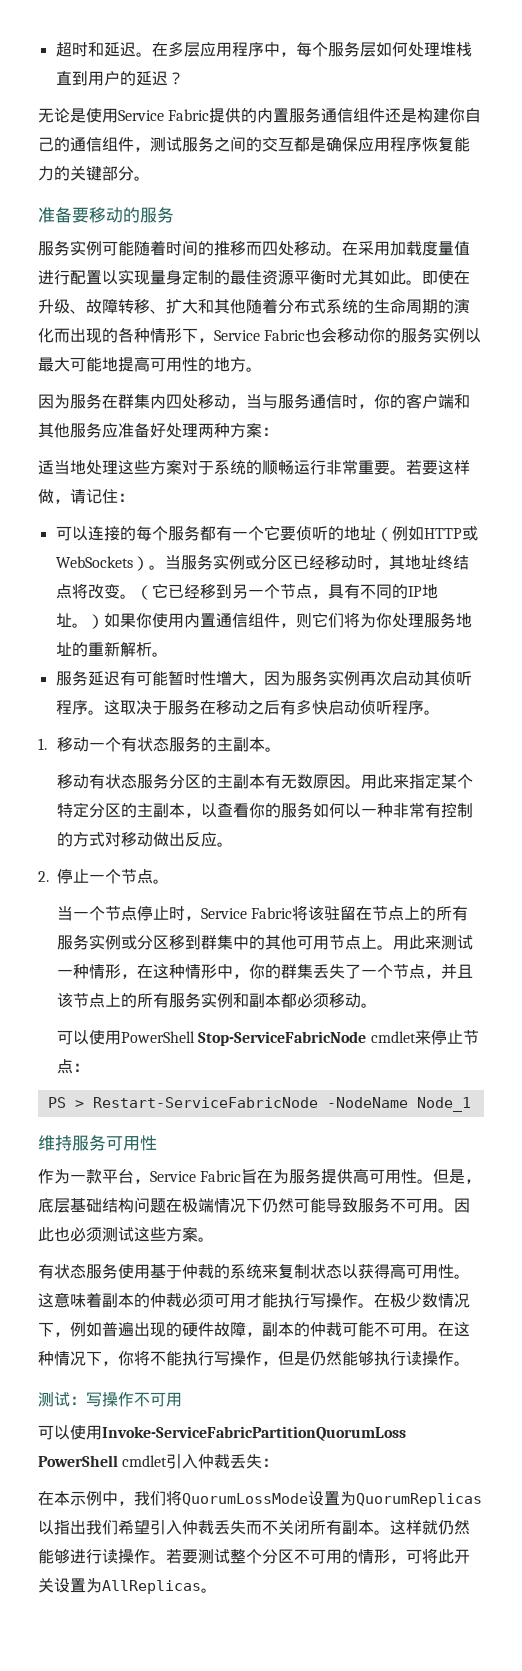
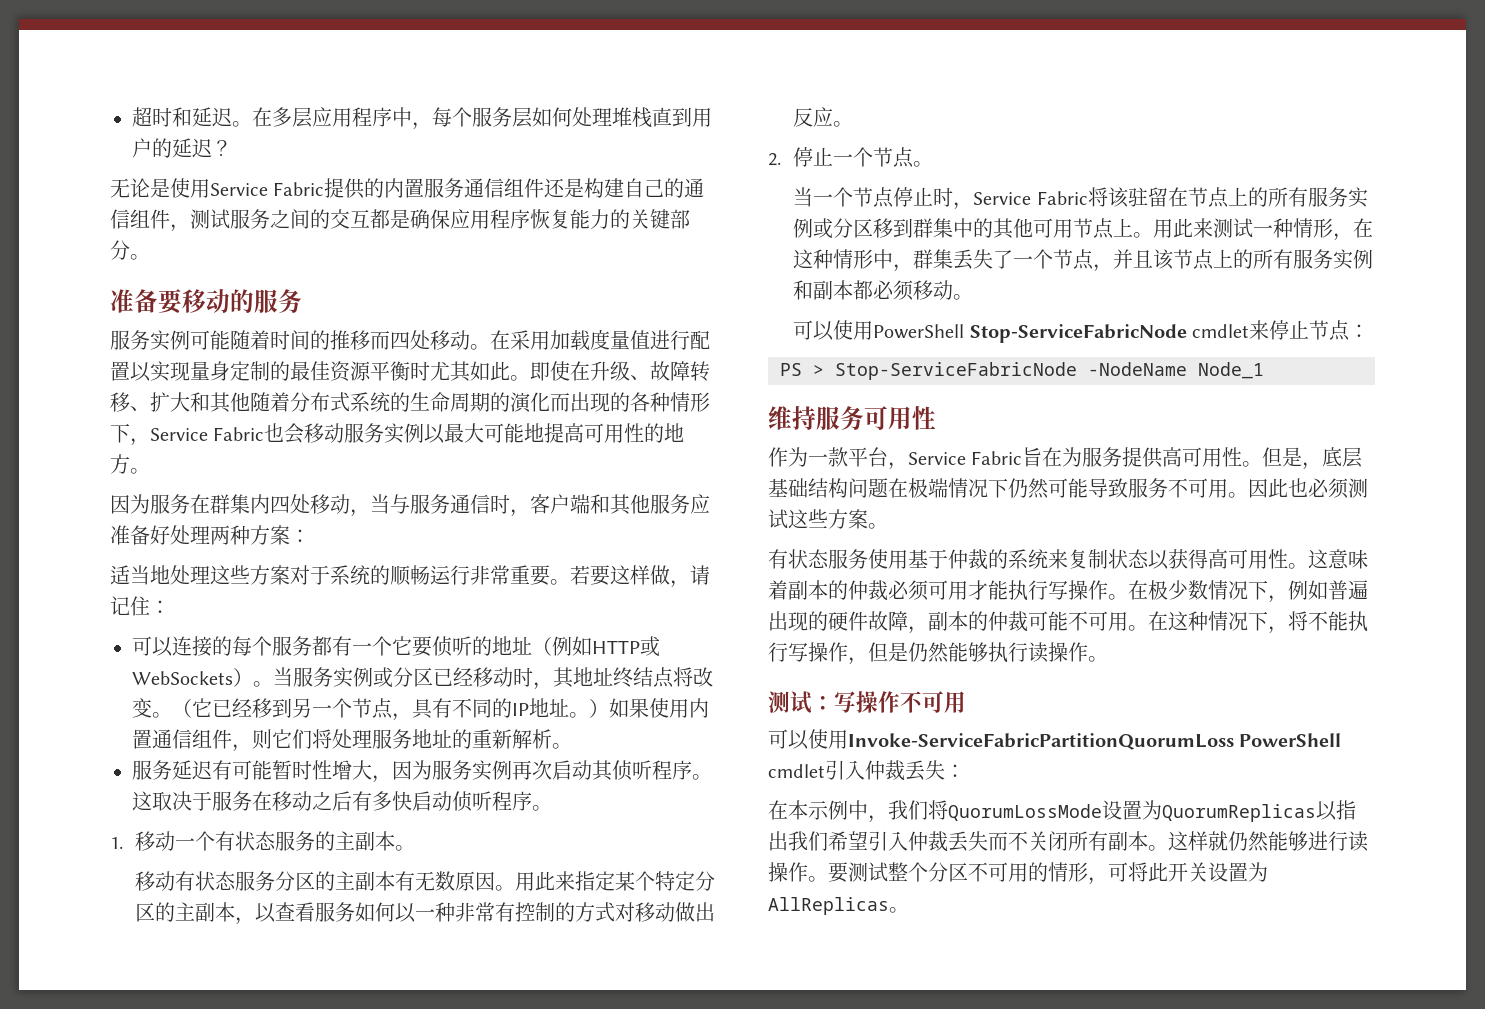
- 无论是使用Service Fabric提供的内置服务通信组件还是构建你自己的通信组件，测试服务之间的交互都是确保应用程序恢复能力的关键部分。
+ 无论是使用Service Fabric提供的内置服务通信组件还是构建自己的通信组件，测试服务之间的交互都是确保应用程序恢复能力的关键部分。
- 即使在升级、故障转移、扩大和其他随着分布式系统的生命周期的演化而出现的各种情形下，Service Fabric也会移动你的服务实例以最大可能地提高可用性的地方。
+ 即使在升级、故障转移、扩大和其他随着分布式系统的生命周期的演化而出现的各种情形下，Service Fabric也会移动服务实例以最大可能地提高可用性的地方。
- 因为服务在群集内四处移动，当与服务通信时，你的客户端和其他服务应准备好处理两种方案：
+ 因为服务在群集内四处移动，当与服务通信时，客户端和其他服务应准备好处理两种方案：
- （它已经移到另一个节点，具有不同的IP地址。）如果你使用内置通信组件，则它们将为你处理服务地址的重新解析。
+ （它已经移到另一个节点，具有不同的IP地址。）如果使用内置通信组件，则它们将处理服务地址的重新解析。
- 用此来指定某个特定分区的主副本，以查看你的服务如何以一种非常有控制的方式对移动做出反应。
+ 用此来指定某个特定分区的主副本，以查看服务如何以一种非常有控制的方式对移动做出反应。
- 用此来测试一种情形，在这种情形中，你的群集丢失了一个节点，并且该节点上的所有服务实例和副本都必须移动。
+ 用此来测试一种情形，在这种情形中，群集丢失了一个节点，并且该节点上的所有服务实例和副本都必须移动。
- PS > Restart-ServiceFabricNode -NodeName Node_1
+ PS > Stop-ServiceFabricNode -NodeName Node_1
- 在这种情况下，你将不能执行写操作，但是仍然能够执行读操作。
+ 在这种情况下，将不能执行写操作，但是仍然能够执行读操作。
- 若要测试整个分区不可用的情形，可将此开关设置为AllReplicas。
+ 要测试整个分区不可用的情形，可将此开关设置为AllReplicas。

